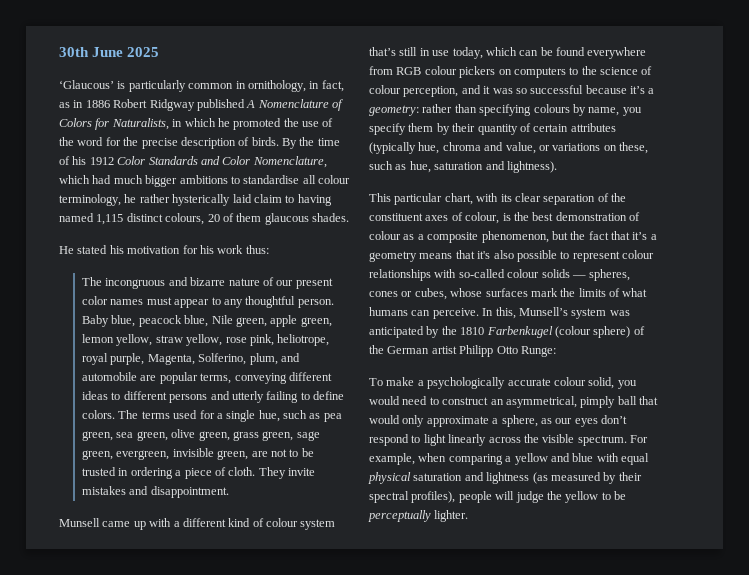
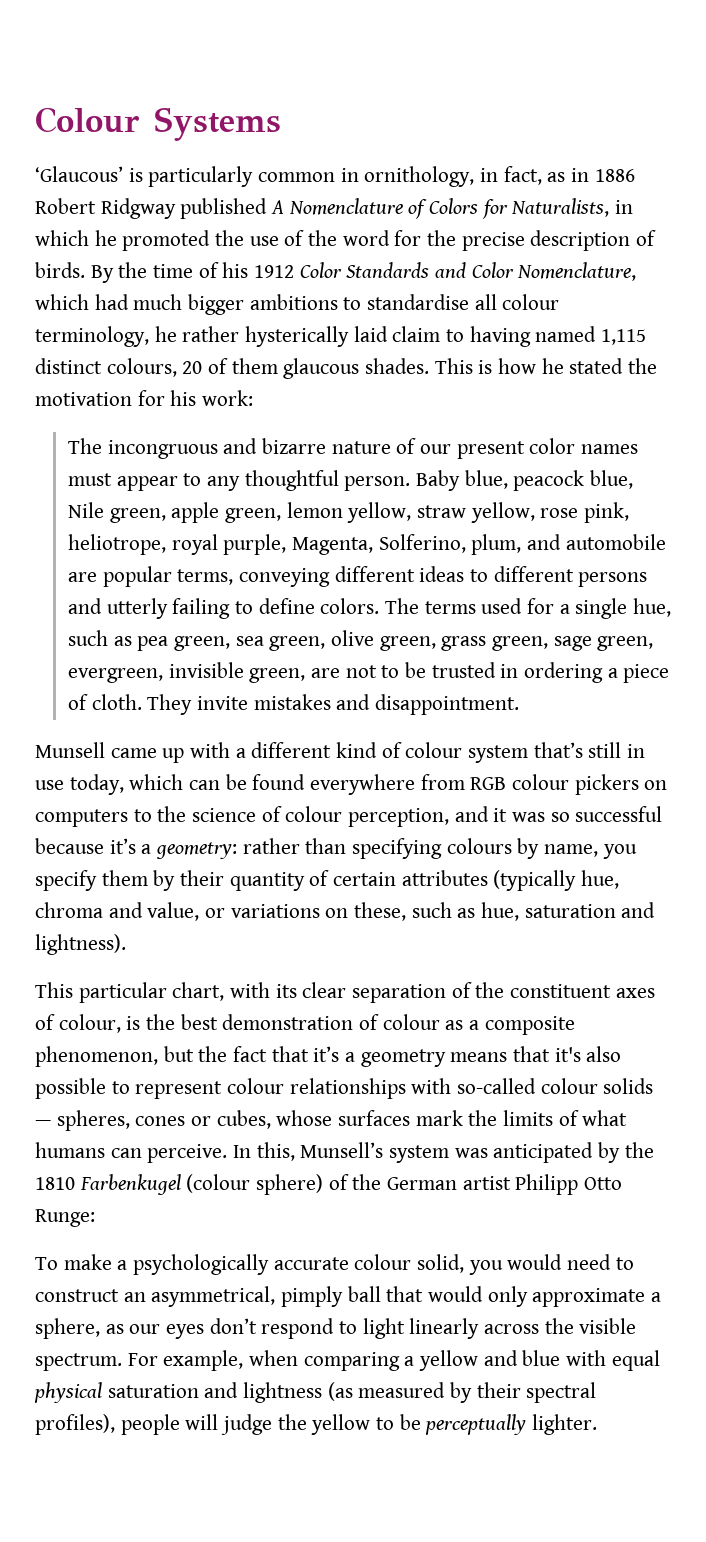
- 30th June 2025
+ Colour Systems
- By the time of his 1912 Color Standards and Color Nomenclature, which had much bigger ambitions to standardise all colour terminology, he rather hysterically laid claim to having named 1,115 distinct colours, 20 of them glaucous shades.
- He stated his motivation for his work thus:
+ By the time of his 1912 Color Standards and Color Nomenclature, which had much bigger ambitions to standardise all colour terminology, he rather hysterically laid claim to having named 1,115 distinct colours, 20 of them glaucous shades. This is how he stated the motivation for his work:

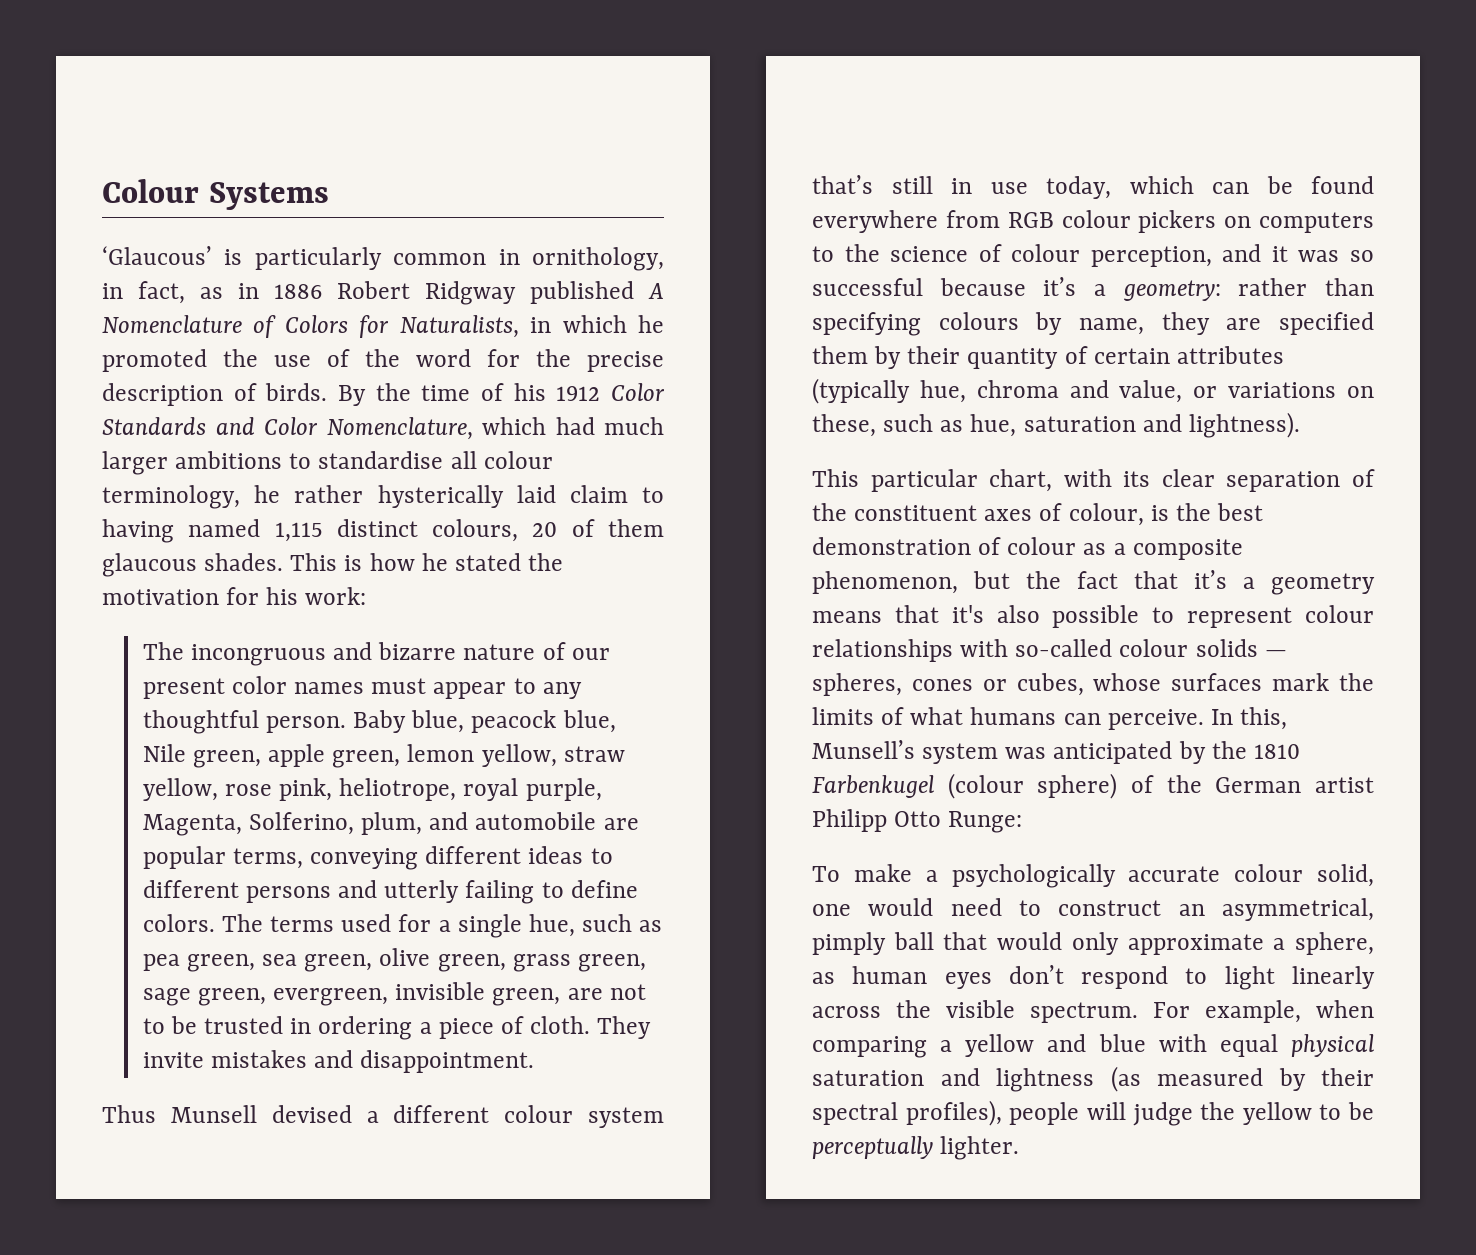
- By the time of his 1912 Color Standards and Color Nomenclature, which had much bigger ambitions to standardise all colour terminology, he rather hysterically laid claim to having named 1,115 distinct colours, 20 of them glaucous shades.
+ By the time of his 1912 Color Standards and Color Nomenclature, which had much larger ambitions to standardise all colour terminology, he rather hysterically laid claim to having named 1,115 distinct colours, 20 of them glaucous shades.
- Munsell came up with a different kind of colour system that’s still in use today, which can be found everywhere from RGB colour pickers on computers to the science of colour perception, and it was so successful because it’s a geometry:
+ Thus Munsell devised a different colour system that’s still in use today, which can be found everywhere from RGB colour pickers on computers to the science of colour perception, and it was so successful because it’s a geometry:
- rather than specifying colours by name, you specify them by their quantity of certain attributes (typically hue, chroma and value, or variations on these, such as hue, saturation and lightness).
+ rather than specifying colours by name, they are specified them by their quantity of certain attributes (typically hue, chroma and value, or variations on these, such as hue, saturation and lightness).
- To make a psychologically accurate colour solid, you would need to construct an asymmetrical, pimply ball that would only approximate a sphere, as our eyes don’t respond to light linearly across the visible spectrum.
+ To make a psychologically accurate colour solid, one would need to construct an asymmetrical, pimply ball that would only approximate a sphere, as human eyes don’t respond to light linearly across the visible spectrum.

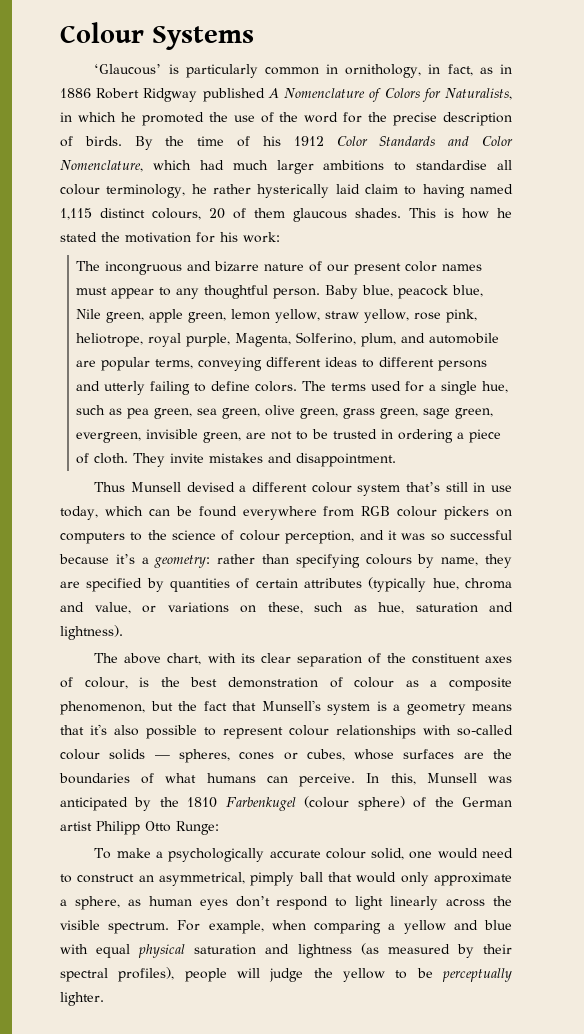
- rather than specifying colours by name, they are specified them by their quantity of certain attributes (typically hue, chroma and value, or variations on these, such as hue, saturation and lightness).
+ rather than specifying colours by name, they are specified by quantities of certain attributes (typically hue, chroma and value, or variations on these, such as hue, saturation and lightness).
- This particular chart, with its clear separation of the constituent axes of colour, is the best demonstration of colour as a composite phenomenon, but the fact that it’s a geometry means that it's also possible to represent colour relationships with so-called colour solids — spheres, cones or cubes, whose surfaces mark the limits of what humans can perceive.
+ The above chart, with its clear separation of the constituent axes of colour, is the best demonstration of colour as a composite phenomenon, but the fact that Munsell's system is a geometry means that it's also possible to represent colour relationships with so-called colour solids — spheres, cones or cubes, whose surfaces are the boundaries of what humans can perceive.
- In this, Munsell’s system was anticipated by the 1810 Farbenkugel (colour sphere) of the German artist Philipp Otto Runge:
+ In this, Munsell was anticipated by the 1810 Farbenkugel (colour sphere) of the German artist Philipp Otto Runge:

